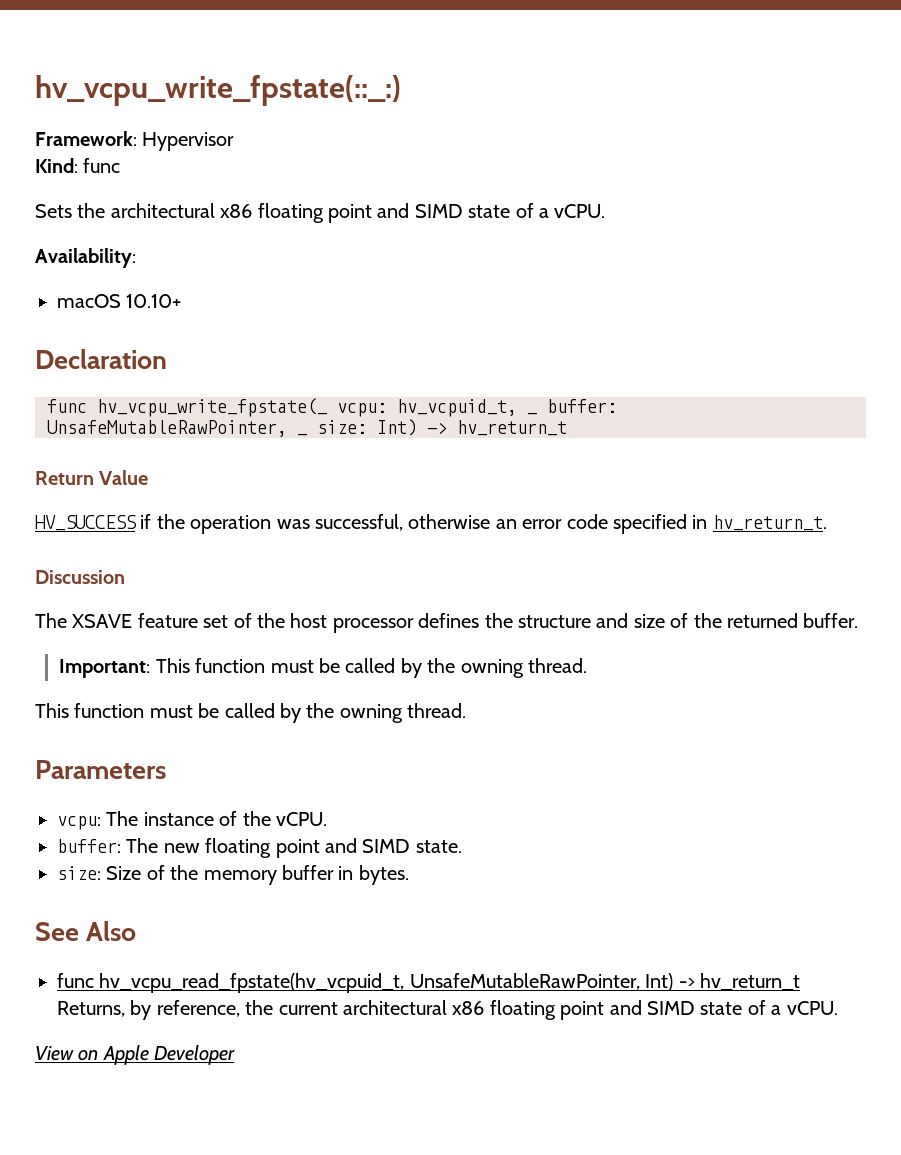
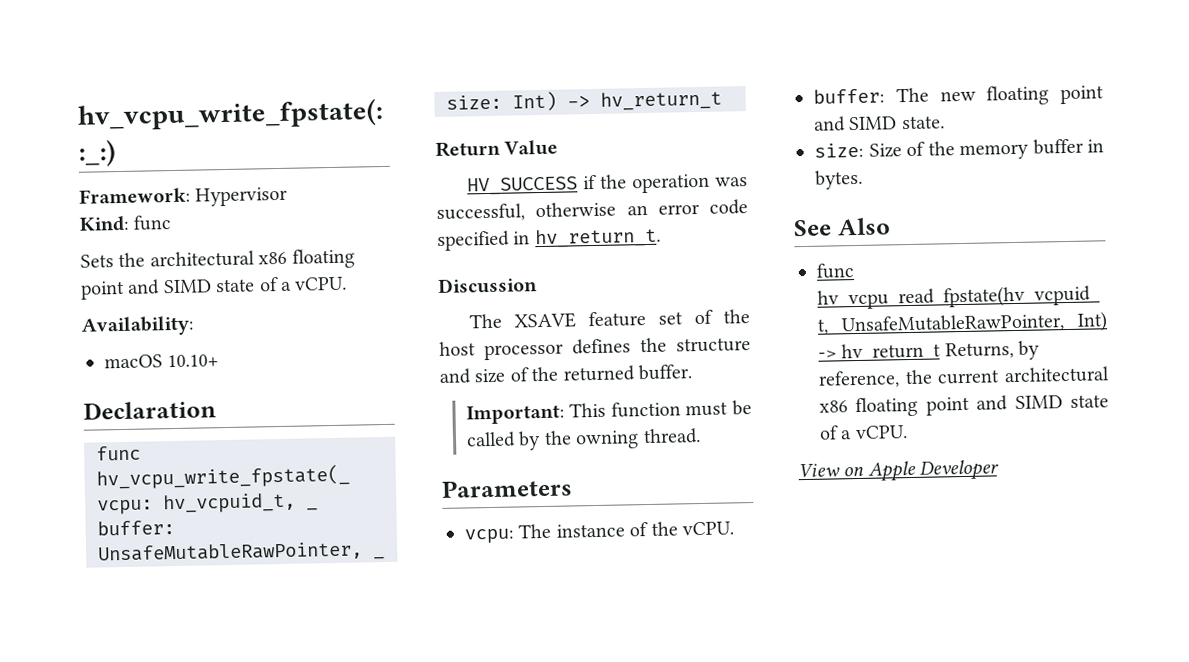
  Important: This function must be called by the owning thread.
- This function must be called by the owning thread.

